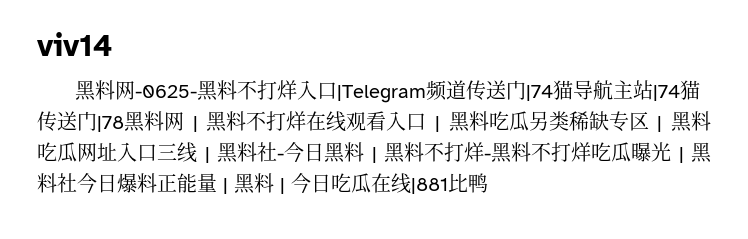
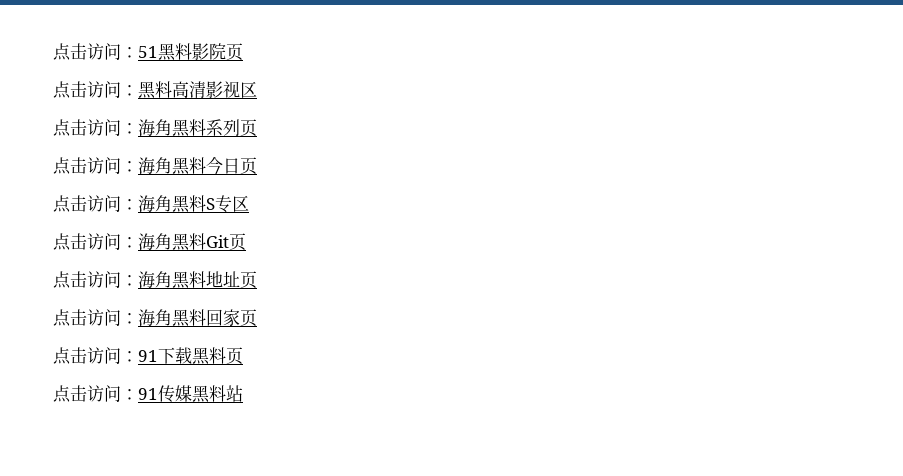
- viv14
- 黑料网-0625-黑料不打烊入口|Telegram频道传送门|74猫导航主站|74猫传送门|78黑料网 | 黑料不打烊在线观看入口 | 黑料吃瓜另类稀缺专区 | 黑料吃瓜网址入口三线 | 黑料社-今日黑料 | 黑料不打烊-黑料不打烊吃瓜曝光 | 黑料社今日爆料正能量 | 黑料 | 今日吃瓜在线|881比鸭
+ 点击访问：51黑料影院页
+ 点击访问：黑料高清影视区
+ 点击访问：海角黑料系列页
+ 点击访问：海角黑料今日页
+ 点击访问：海角黑料S专区
+ 点击访问：海角黑料Git页
+ 点击访问：海角黑料地址页
+ 点击访问：海角黑料回家页
+ 点击访问：91下载黑料页
+ 点击访问：91传媒黑料站

